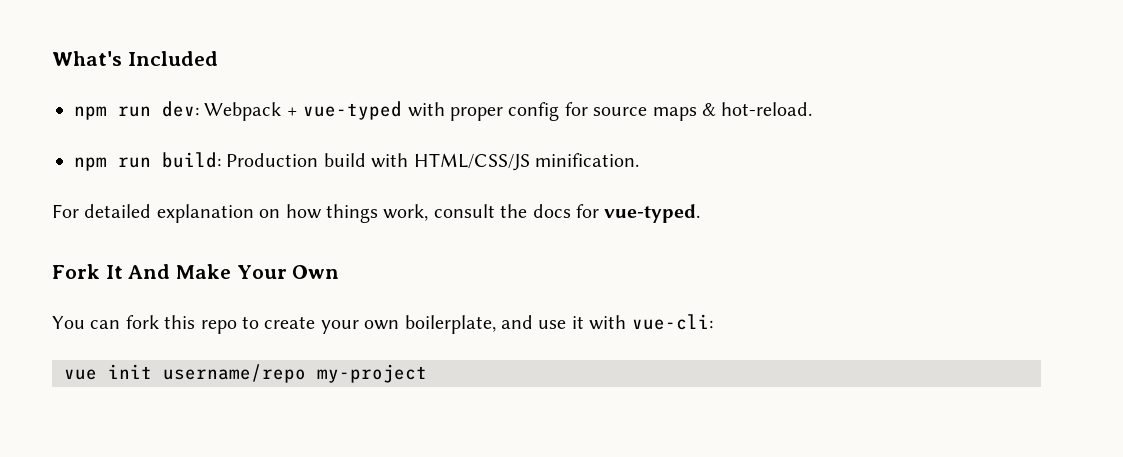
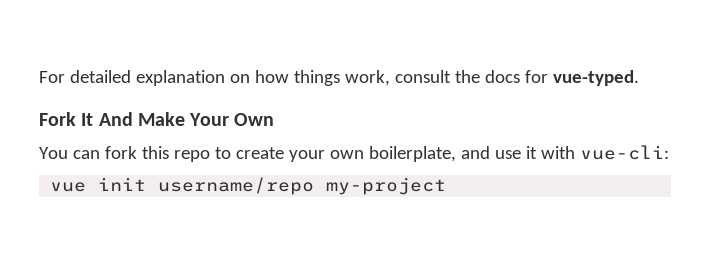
- What's Included
- npm run dev: Webpack + vue-typed with proper config for source maps & hot-reload.
- npm run build: Production build with HTML/CSS/JS minification.

